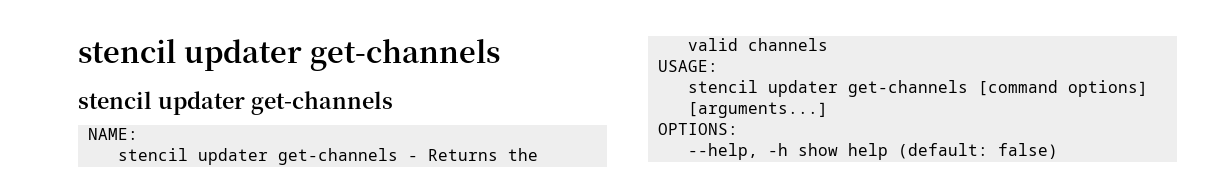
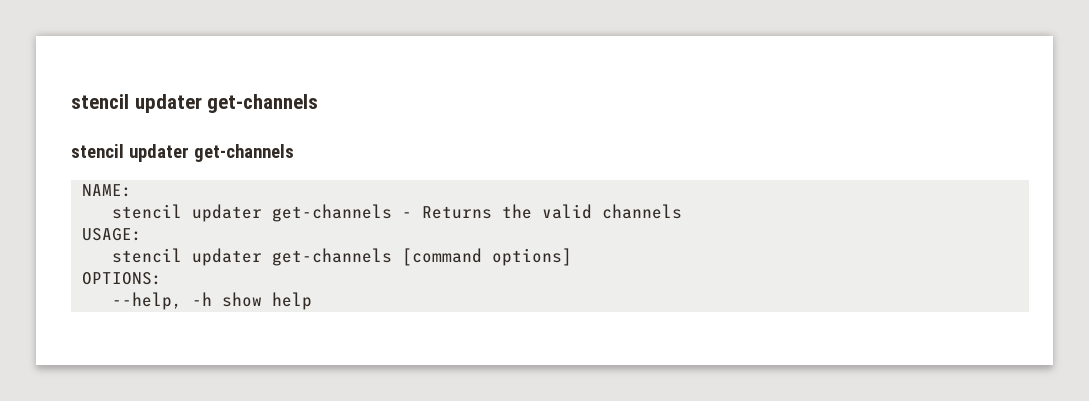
- stencil updater get-channels [command options] [arguments...]
+ stencil updater get-channels [command options]
- --help, -h show help (default: false)
+ --help, -h show help

